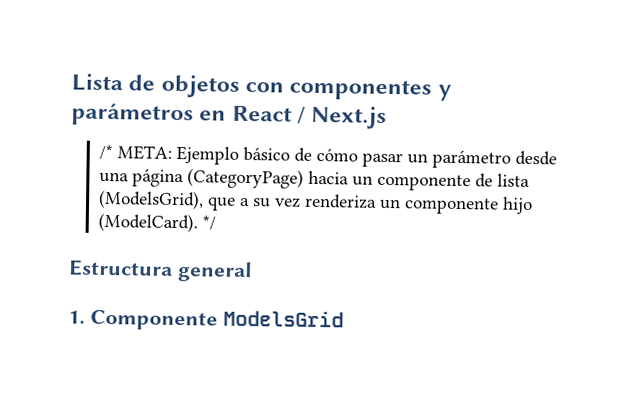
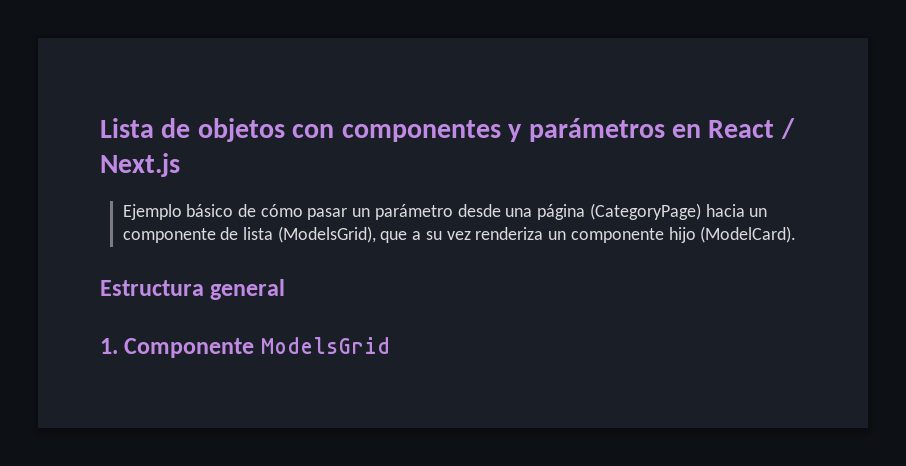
- /* META: Ejemplo básico de cómo pasar un parámetro desde una página (CategoryPage) hacia un componente de lista (ModelsGrid), que a su vez renderiza un componente hijo (ModelCard). */
+ Ejemplo básico de cómo pasar un parámetro desde una página (CategoryPage) hacia un componente de lista (ModelsGrid), que a su vez renderiza un componente hijo (ModelCard).

